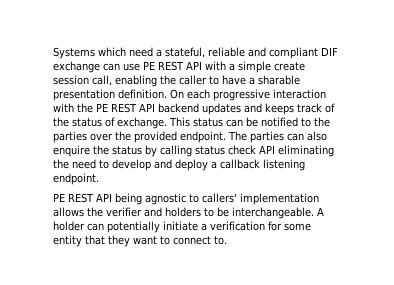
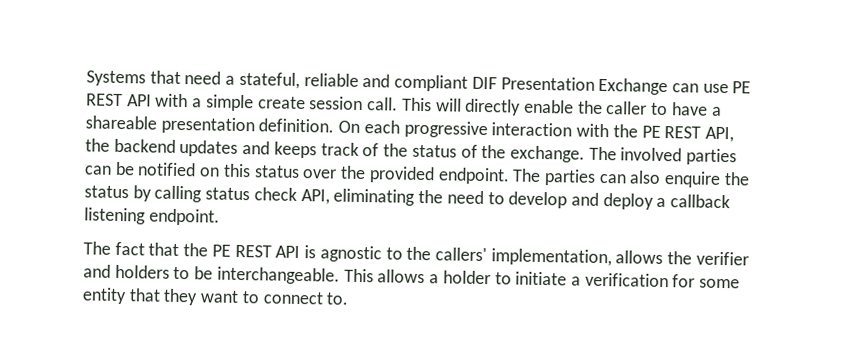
- Systems which need a stateful, reliable and compliant DIF exchange can use PE REST API with a simple create session call, enabling the caller to have a sharable presentation definition.
+ Systems that need a stateful, reliable and compliant DIF Presentation Exchange can use PE REST API with a simple create session call. This will directly enable the caller to have a shareable presentation definition.
- On each progressive interaction with the PE REST API backend updates and keeps track of the status of exchange. This status can be notified to the parties over the provided endpoint.
+ On each progressive interaction with the PE REST API, the backend updates and keeps track of the status of the exchange. The involved parties can be notified on this status over the provided endpoint.
- The parties can also enquire the status by calling status check API eliminating the need to develop and deploy a callback listening endpoint.
+ The parties can also enquire the status by calling status check API, eliminating the need to develop and deploy a callback listening endpoint.
- PE REST API being agnostic to callers' implementation allows the verifier and holders to be interchangeable.
+ The fact that the PE REST API is agnostic to the callers' implementation, allows the verifier and holders to be interchangeable.
- A holder can potentially initiate a verification for some entity that they want to connect to.
+ This allows a holder to initiate a verification for some entity that they want to connect to.

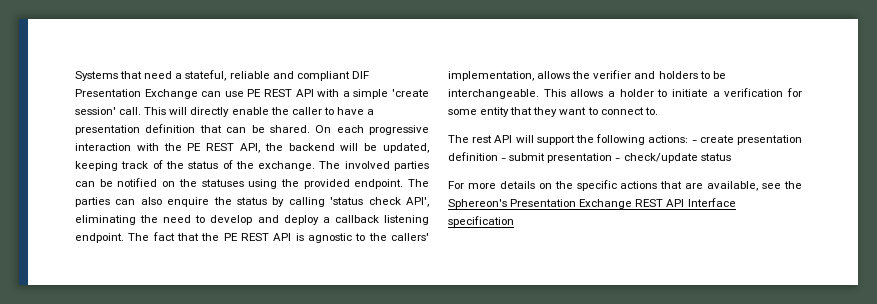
- Systems that need a stateful, reliable and compliant DIF Presentation Exchange can use PE REST API with a simple create session call.
+ Systems that need a stateful, reliable and compliant DIF Presentation Exchange can use PE REST API with a simple 'create session' call.
- This will directly enable the caller to have a shareable presentation definition.
+ This will directly enable the caller to have a presentation definition that can be shared.
- On each progressive interaction with the PE REST API, the backend updates and keeps track of the status of the exchange.
+ On each progressive interaction with the PE REST API, the backend will be updated, keeping track of the status of the exchange.
- The involved parties can be notified on this status over the provided endpoint.
+ The involved parties can be notified on the statuses using the provided endpoint.
- The parties can also enquire the status by calling status check API, eliminating the need to develop and deploy a callback listening endpoint.
- The fact that the PE REST API is agnostic to the callers' implementation, allows the verifier and holders to be interchangeable.
+ The parties can also enquire the status by calling 'status check API', eliminating the need to develop and deploy a callback listening endpoint. The fact that the PE REST API is agnostic to the callers' implementation, allows the verifier and holders to be interchangeable.
+ The rest API will support the following actions: - create presentation definition - submit presentation - check/update status
+ For more details on the specific actions that are available, see the Sphereon's Presentation Exchange REST API Interface specification

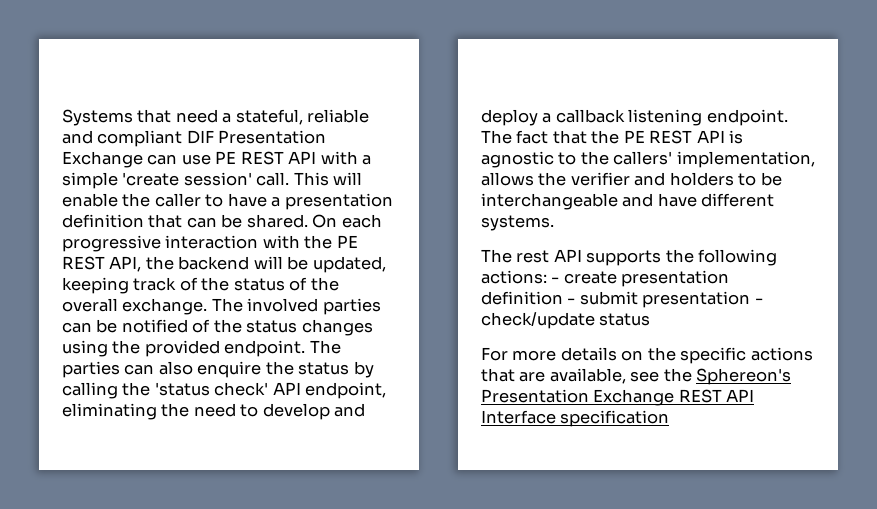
- This will directly enable the caller to have a presentation definition that can be shared.
+ This will enable the caller to have a presentation definition that can be shared.
- On each progressive interaction with the PE REST API, the backend will be updated, keeping track of the status of the exchange.
+ On each progressive interaction with the PE REST API, the backend will be updated, keeping track of the status of the overall exchange.
- The involved parties can be notified on the statuses using the provided endpoint.
+ The involved parties can be notified of the status changes using the provided endpoint.
- The parties can also enquire the status by calling 'status check API', eliminating the need to develop and deploy a callback listening endpoint.
+ The parties can also enquire the status by calling the 'status check' API endpoint, eliminating the need to develop and deploy a callback listening endpoint.
- The fact that the PE REST API is agnostic to the callers' implementation, allows the verifier and holders to be interchangeable. This allows a holder to initiate a verification for some entity that they want to connect to.
+ The fact that the PE REST API is agnostic to the callers' implementation, allows the verifier and holders to be interchangeable and have different systems.
- The rest API will support the following actions: - create presentation definition - submit presentation - check/update status
+ The rest API supports the following actions: - create presentation definition - submit presentation - check/update status

